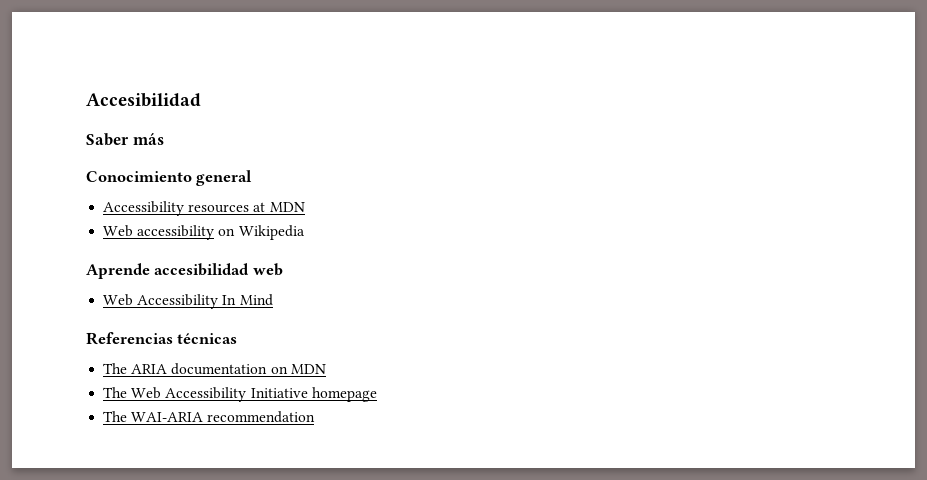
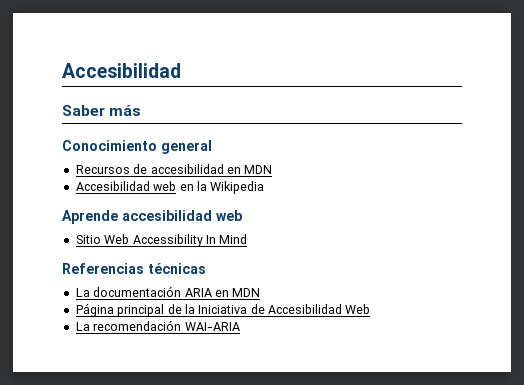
- Accessibility resources at MDN
- Web accessibility on Wikipedia
+ Recursos de accesibilidad en MDN
+ Accesibilidad web en la Wikipedia
- Web Accessibility In Mind
+ Sitio Web Accessibility In Mind
- The ARIA documentation on MDN
- The Web Accessibility Initiative homepage
- The WAI-ARIA recommendation
+ La documentación ARIA en MDN
+ Página principal de la Iniciativa de Accesibilidad Web
+ La recomendación WAI-ARIA

